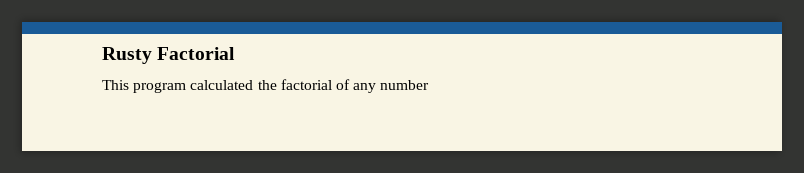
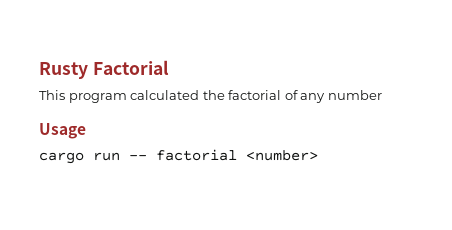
+ Usage
+ cargo run -- factorial <number>

